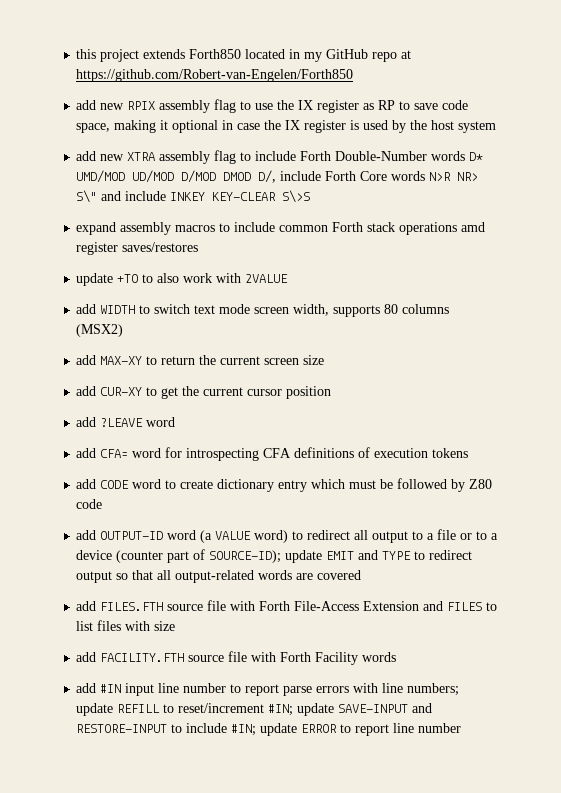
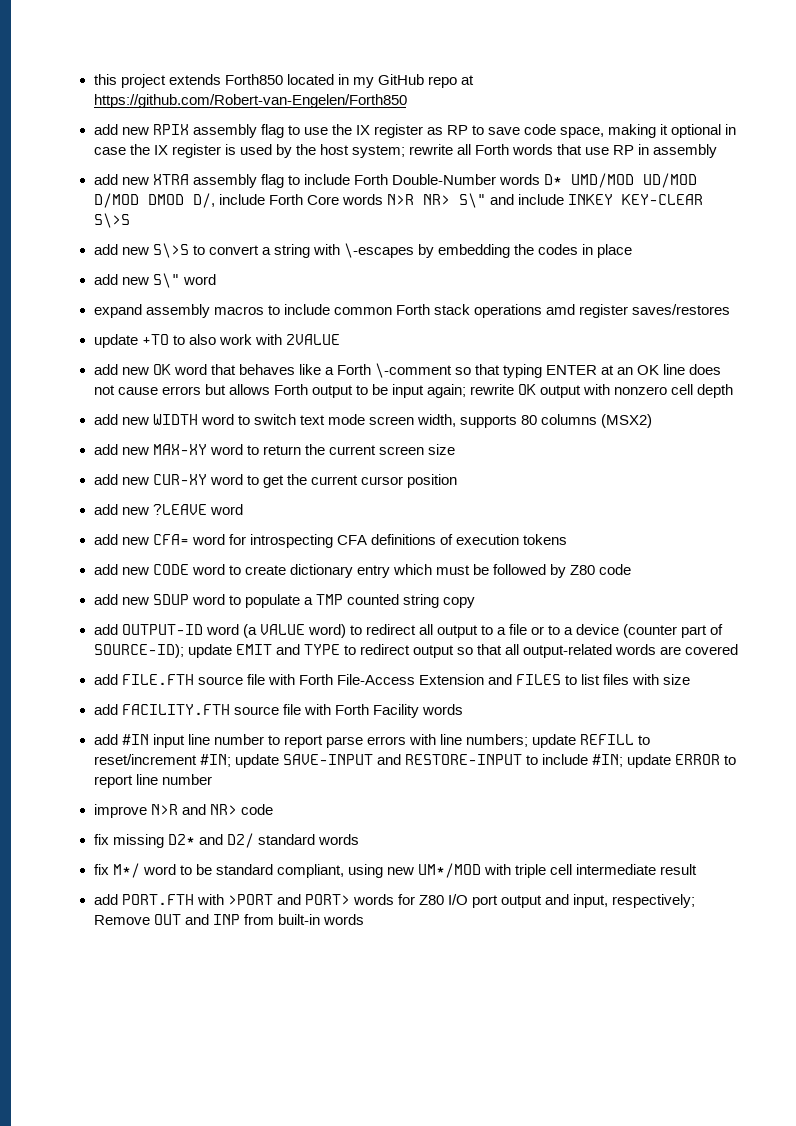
- add new RPIX assembly flag to use the IX register as RP to save code space, making it optional in case the IX register is used by the host system
+ add new RPIX assembly flag to use the IX register as RP to save code space, making it optional in case the IX register is used by the host system; rewrite all Forth words that use RP in assembly
+ add new S\>S to convert a string with \-escapes by embedding the codes in place
+ add new S\" word
- add WIDTH to switch text mode screen width, supports 80 columns (MSX2)
+ add new OK word that behaves like a Forth \-comment so that typing ENTER at an OK line does not cause errors but allows Forth output to be input again; rewrite OK output with nonzero cell depth
+ add new WIDTH word to switch text mode screen width, supports 80 columns (MSX2)
- add MAX-XY to return the current screen size
+ add new MAX-XY word to return the current screen size
- add CUR-XY to get the current cursor position
+ add new CUR-XY word to get the current cursor position
- add ?LEAVE word
+ add new ?LEAVE word
- add CFA= word for introspecting CFA definitions of execution tokens
+ add new CFA= word for introspecting CFA definitions of execution tokens
- add CODE word to create dictionary entry which must be followed by Z80 code
+ add new CODE word to create dictionary entry which must be followed by Z80 code
+ add new SDUP word to populate a TMP counted string copy
- add FILES.FTH source file with Forth File-Access Extension and FILES to list files with size
+ add FILE.FTH source file with Forth File-Access Extension and FILES to list files with size
+ improve N>R and NR> code
+ fix missing D2* and D2/ standard words
+ fix M*/ word to be standard compliant, using new UM*/MOD with triple cell intermediate result
+ add PORT.FTH with >PORT and PORT> words for Z80 I/O port output and input, respectively; Remove OUT and INP from built-in words

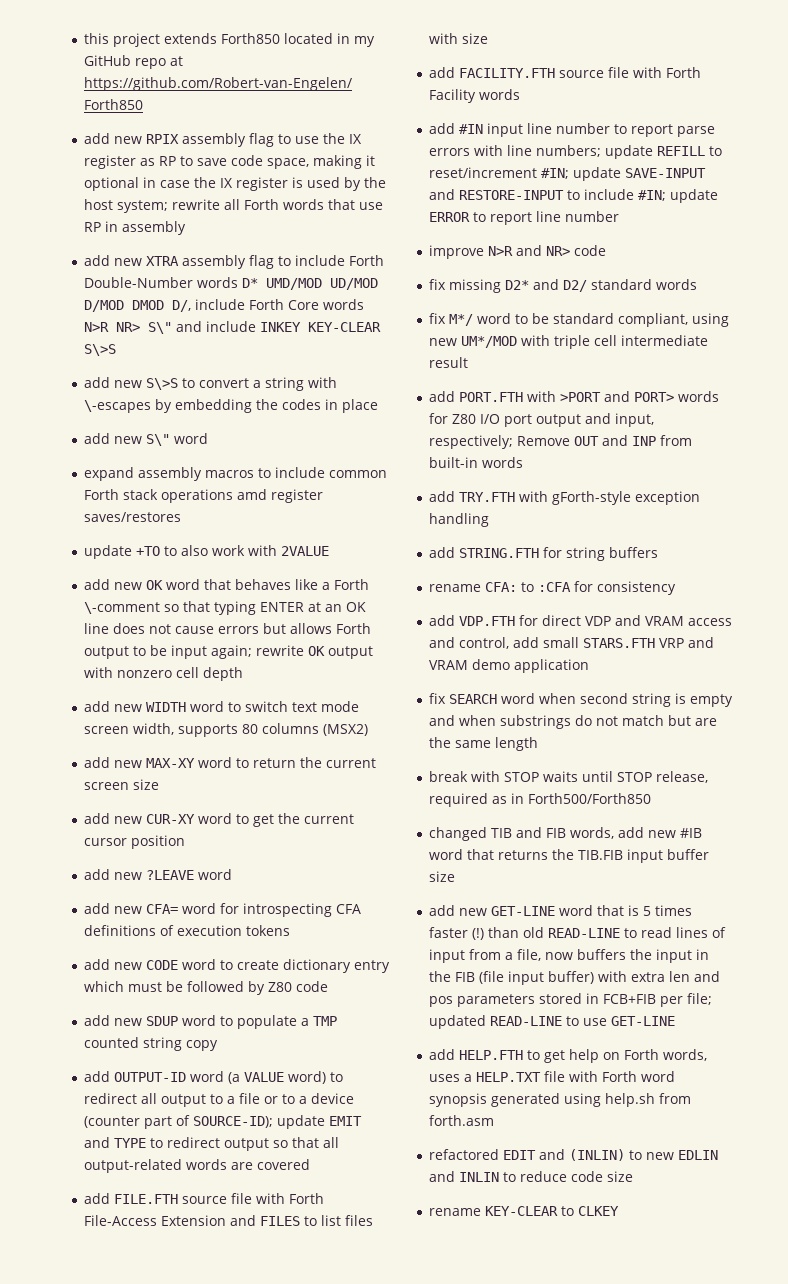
+ add TRY.FTH with gForth-style exception handling
+ add STRING.FTH for string buffers
+ rename CFA: to :CFA for consistency
+ add VDP.FTH for direct VDP and VRAM access and control, add small STARS.FTH VRP and VRAM demo application
+ fix SEARCH word when second string is empty and when substrings do not match but are the same length
+ break with STOP waits until STOP release, required as in Forth500/Forth850
+ changed TIB and FIB words, add new #IB word that returns the TIB.FIB input buffer size
+ add new GET-LINE word that is 5 times faster (!) than old READ-LINE to read lines of input from a file, now buffers the input in the FIB (file input buffer) with extra len and pos parameters stored in FCB+FIB per file; updated READ-LINE to use GET-LINE
+ add HELP.FTH to get help on Forth words, uses a HELP.TXT file with Forth word synopsis generated using help.sh from forth.asm
+ refactored EDIT and (INLIN) to new EDLIN and INLIN to reduce code size
+ rename KEY-CLEAR to CLKEY

